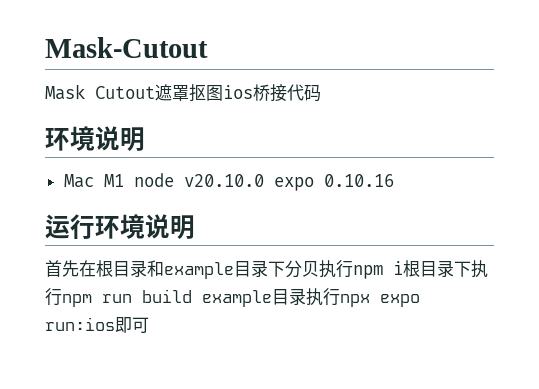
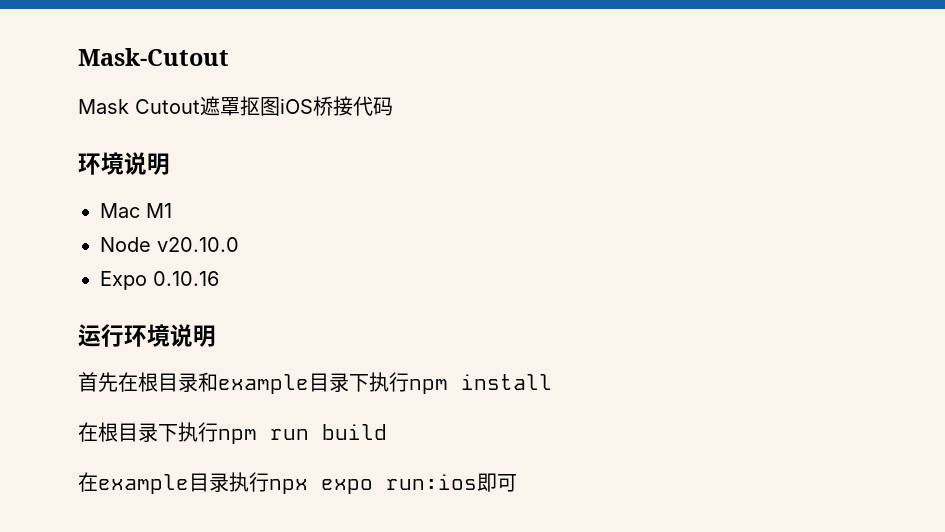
- Mask Cutout遮罩抠图ios桥接代码
+ Mask Cutout遮罩抠图iOS桥接代码
- Mac M1 node v20.10.0 expo 0.10.16
+ Mac M1
+ Node v20.10.0
+ Expo 0.10.16
- 首先在根目录和example目录下分贝执行npm i根目录下执行npm run build example目录执行npx expo run:ios即可
+ 首先在根目录和example目录下执行npm install
+ 在根目录下执行npm run build
+ 在example目录执行npx expo run:ios即可

